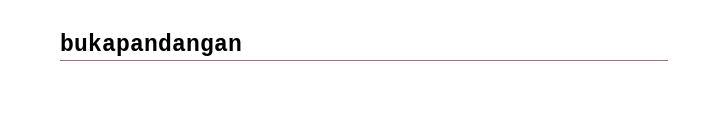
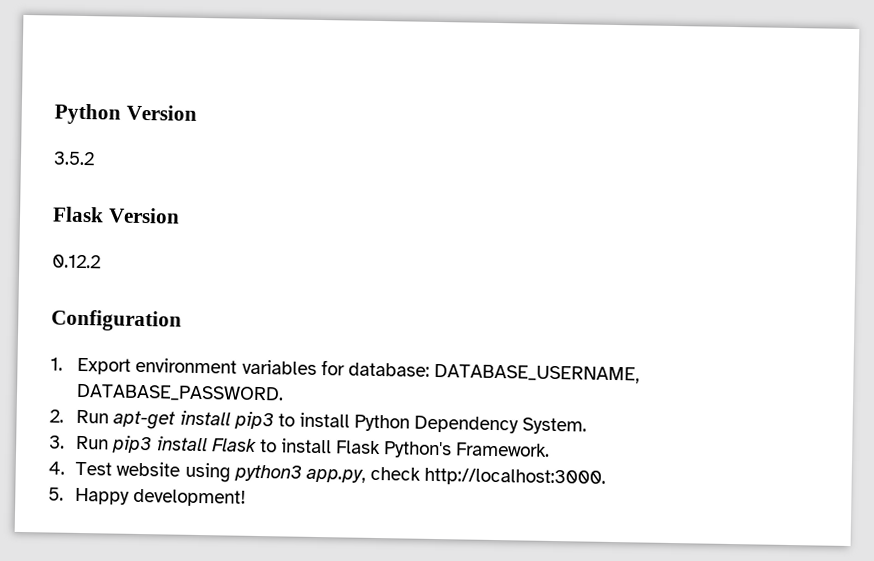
- bukapandangan
+ Python Version
+ 3.5.2
+ Flask Version
+ 0.12.2
+ Configuration
+ 1. Export environment variables for database: DATABASE_USERNAME, DATABASE_PASSWORD.
+ 2. Run apt-get install pip3 to install Python Dependency System.
+ 3. Run pip3 install Flask to install Flask Python's Framework.
+ 4. Test website using python3 app.py, check http://localhost:3000.
+ 5. Happy development!

